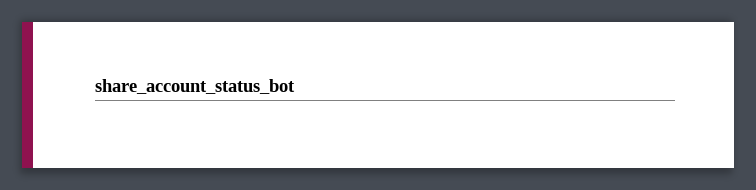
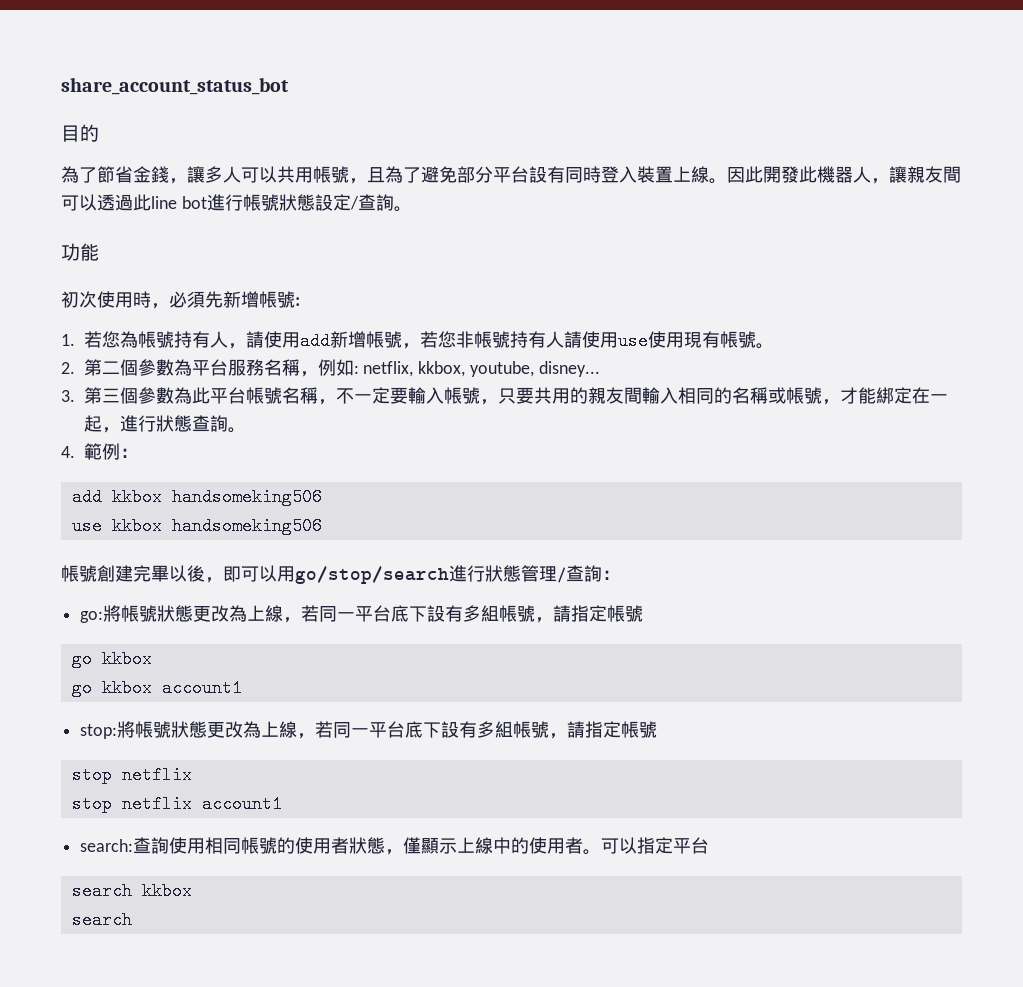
+ 目的
+ 為了節省金錢，讓多人可以共用帳號，且為了避免部分平台設有同時登入裝置上線。因此開發此機器人，讓親友間可以透過此line bot進行帳號狀態設定/查詢。
+ 功能
+ 初次使用時，必須先新增帳號:
+ 1.若您為帳號持有人，請使用add新增帳號，若您非帳號持有人請使用use使用現有帳號。
+ 2.第二個參數為平台服務名稱，例如: netflix, kkbox, youtube, disney...
+ 3.第三個參數為此平台帳號名稱，不一定要輸入帳號，只要共用的親友間輸入相同的名稱或帳號，才能綁定在一起，進行狀態查詢。
+ 4.範例：
+ add kkbox handsomeking506
+ use kkbox handsomeking506
+ 帳號創建完畢以後，即可以用go/stop/search進行狀態管理/查詢：
+ go:將帳號狀態更改為上線，若同一平台底下設有多組帳號，請指定帳號
+ go kkbox
+ go kkbox account1
+ stop:將帳號狀態更改為上線，若同一平台底下設有多組帳號，請指定帳號
+ stop netflix
+ stop netflix account1
+ search:查詢使用相同帳號的使用者狀態，僅顯示上線中的使用者。可以指定平台
+ search kkbox
+ search

